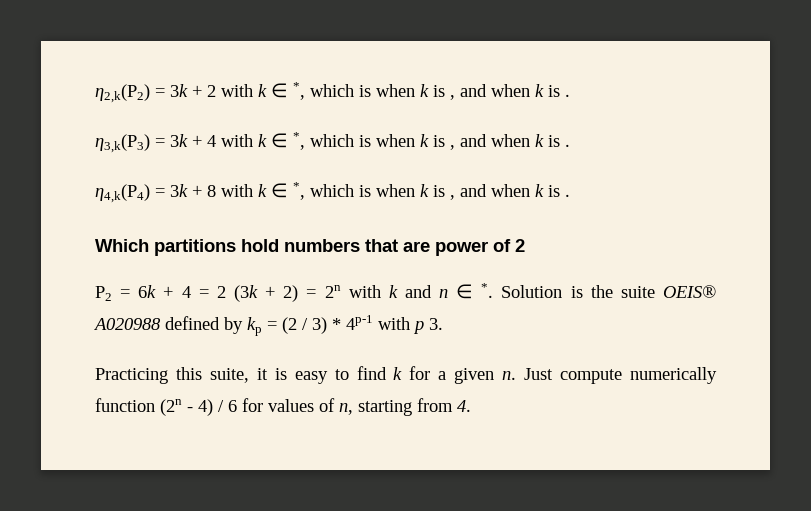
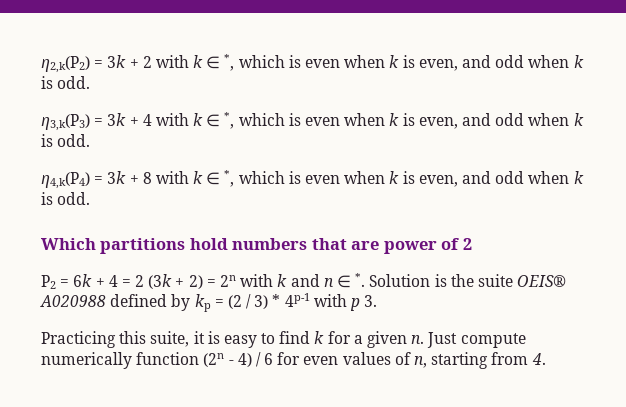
- η2,k(P2) = 3k + 2 with k ∈ *, which is when k is , and when k is .
+ η2,k(P2) = 3k + 2 with k ∈ *, which is even when k is even, and odd when k is odd.
- η3,k(P3) = 3k + 4 with k ∈ *, which is when k is , and when k is .
+ η3,k(P3) = 3k + 4 with k ∈ *, which is even when k is even, and odd when k is odd.
- η4,k(P4) = 3k + 8 with k ∈ *, which is when k is , and when k is .
+ η4,k(P4) = 3k + 8 with k ∈ *, which is even when k is even, and odd when k is odd.
- Just compute numerically function (2n - 4) / 6 for values of n, starting from 4.
+ Just compute numerically function (2n - 4) / 6 for even values of n, starting from 4.

